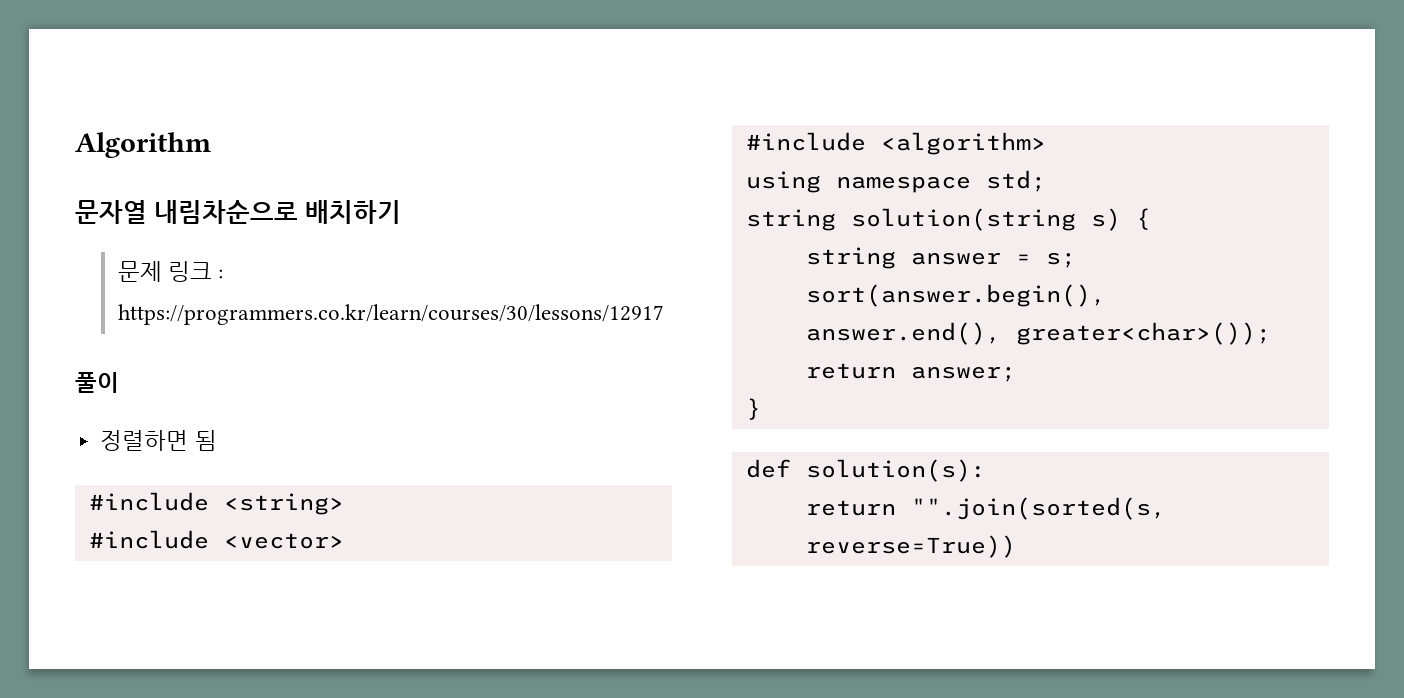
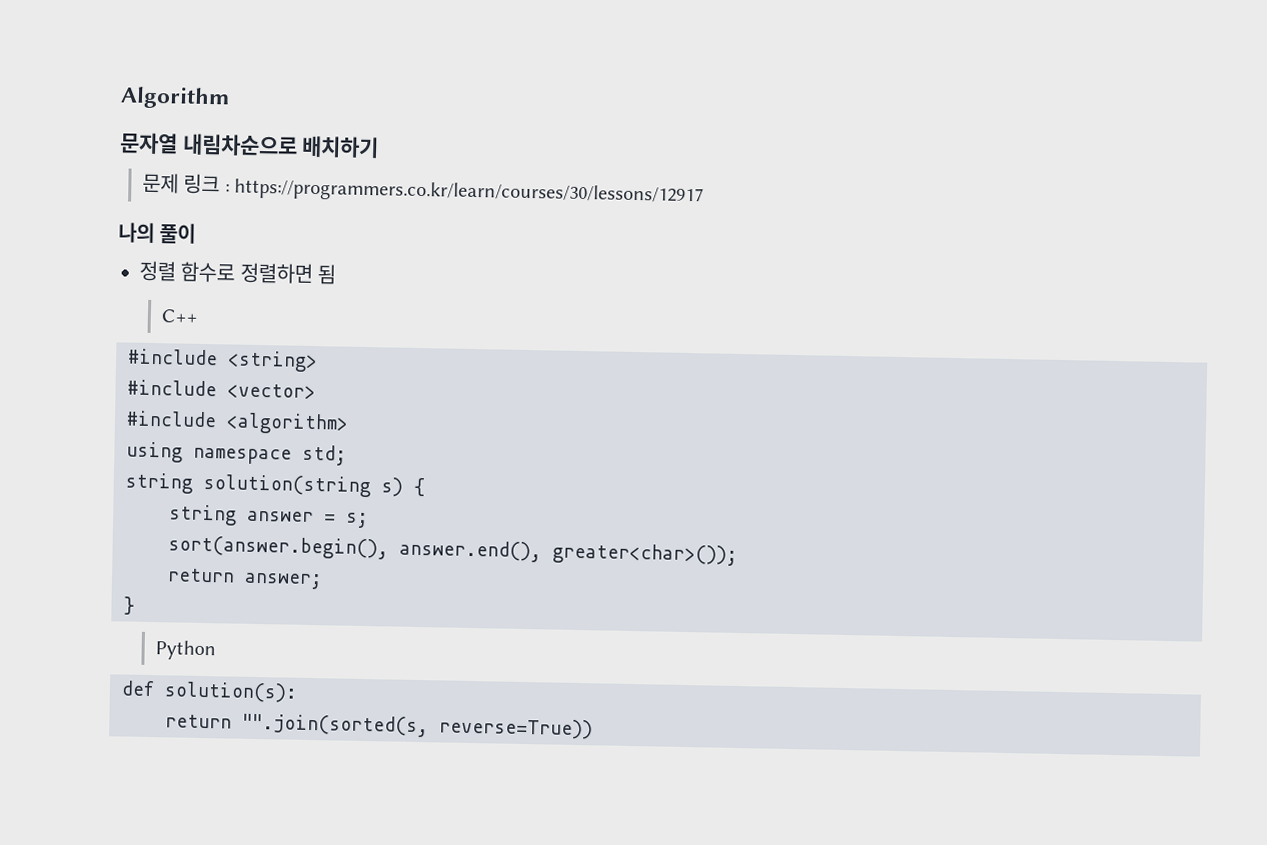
- 풀이
+ 나의 풀이
- 정렬하면 됨
+ 정렬 함수로 정렬하면 됨
+ C++
+ Python

